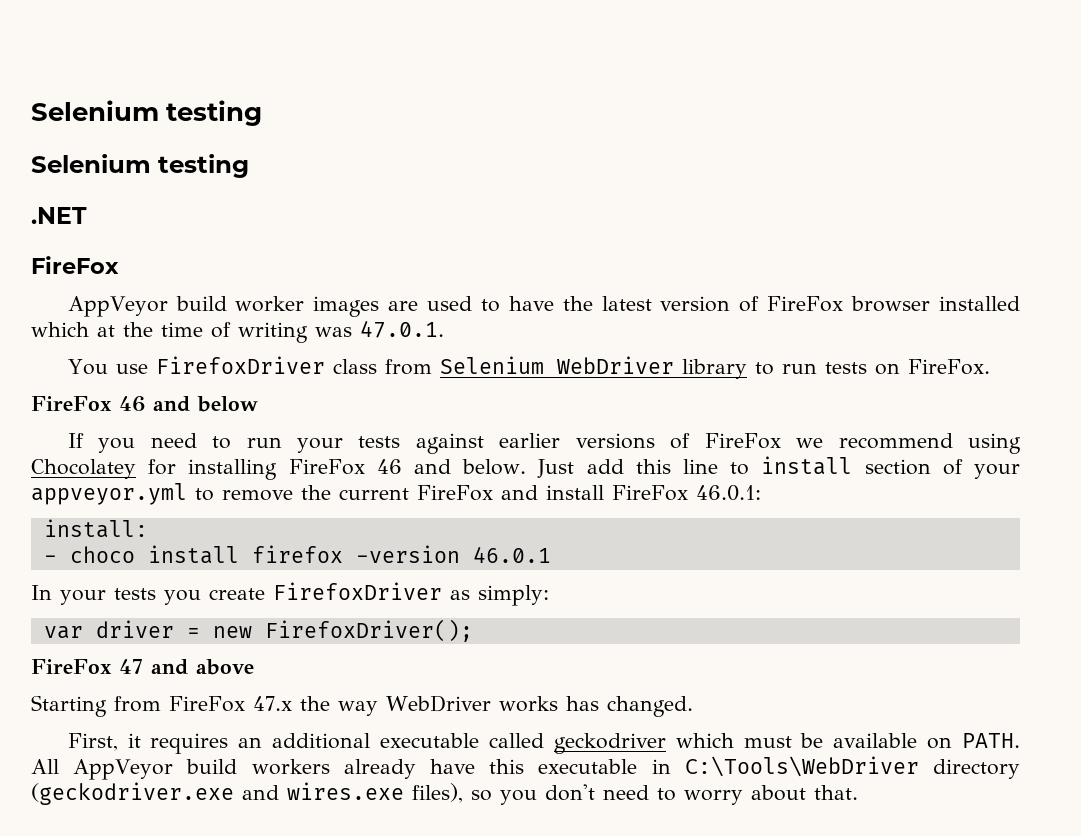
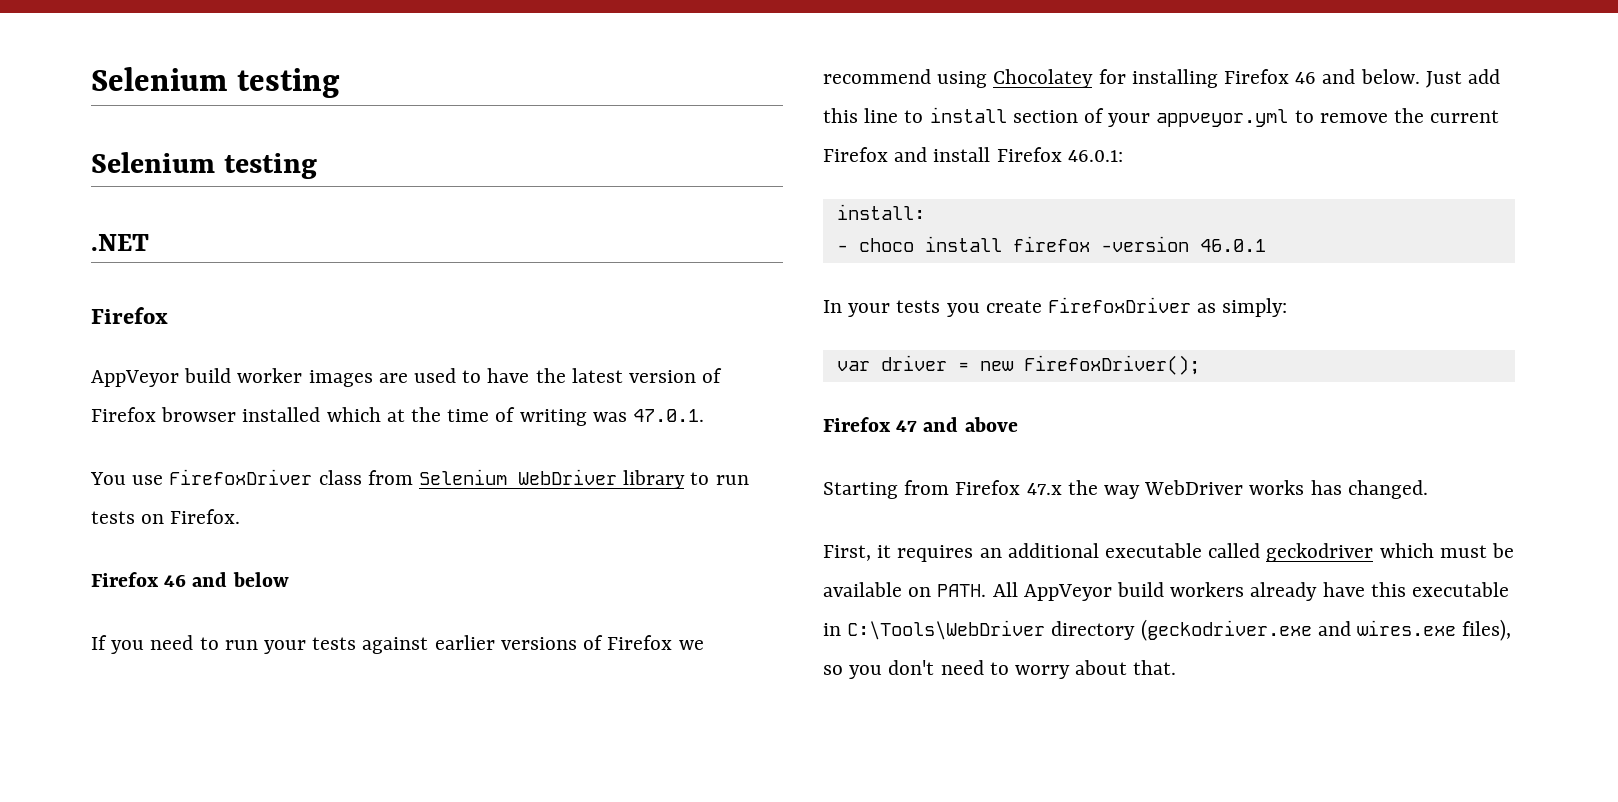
  .NET
- FireFox
+ Firefox
- AppVeyor build worker images are used to have the latest version of FireFox browser installed which at the time of writing was 47.0.1.
+ AppVeyor build worker images are used to have the latest version of Firefox browser installed which at the time of writing was 47.0.1.
- You use FirefoxDriver class from Selenium WebDriver library to run tests on FireFox.
- FireFox 46 and below
+ You use FirefoxDriver class from Selenium WebDriver library to run tests on Firefox.
+ Firefox 46 and below
- If you need to run your tests against earlier versions of FireFox we recommend using Chocolatey for installing FireFox 46 and below.
+ If you need to run your tests against earlier versions of Firefox we recommend using Chocolatey for installing Firefox 46 and below.
- Just add this line to install section of your appveyor.yml to remove the current FireFox and install FireFox 46.0.1:
+ Just add this line to install section of your appveyor.yml to remove the current Firefox and install Firefox 46.0.1:
- FireFox 47 and above
+ Firefox 47 and above
- Starting from FireFox 47.x the way WebDriver works has changed.
+ Starting from Firefox 47.x the way WebDriver works has changed.

